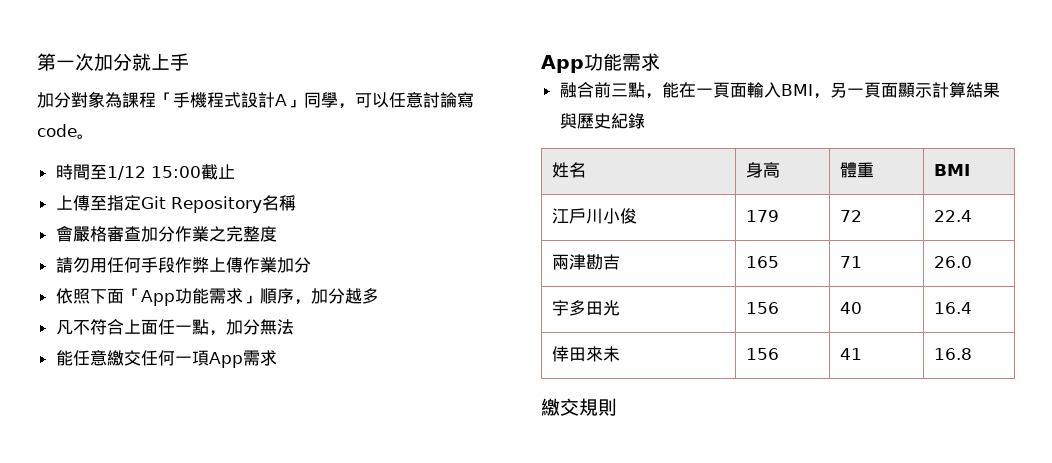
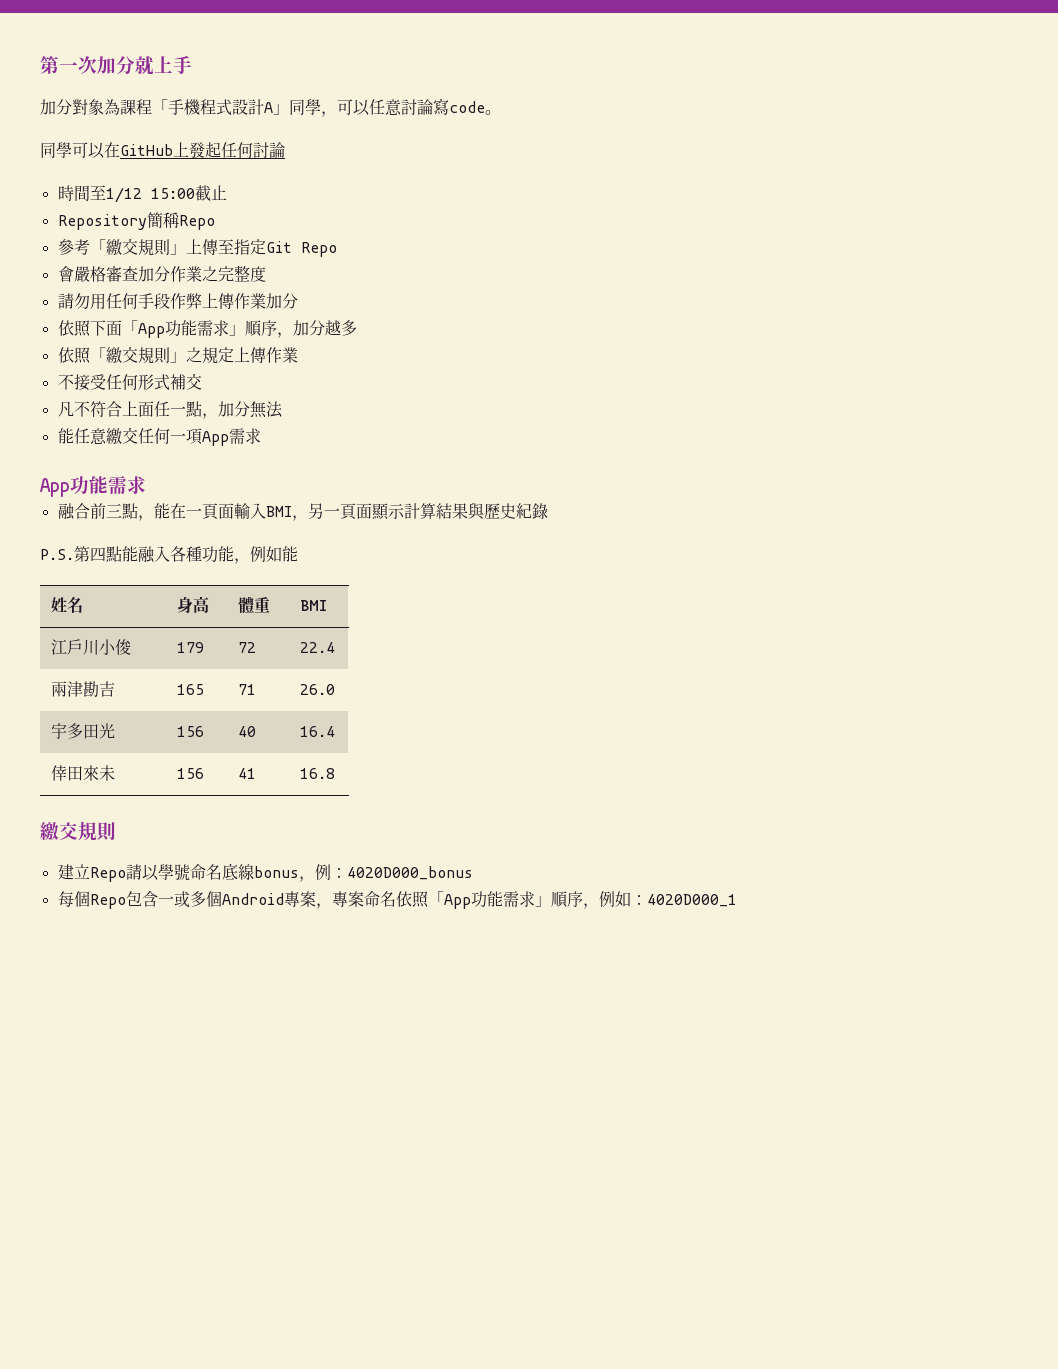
+ 同學可以在GitHub上發起任何討論
- 上傳至指定Git Repository名稱
+ Repository簡稱Repo
+ 參考「繳交規則」上傳至指定Git Repo
+ 依照「繳交規則」之規定上傳作業
+ 不接受任何形式補交
+ P.S.第四點能融入各種功能，例如能
+ 建立Repo請以學號命名底線bonus，例：4020D000_bonus
+ 每個Repo包含一或多個Android專案，專案命名依照「App功能需求」順序，例如：4020D000_1

